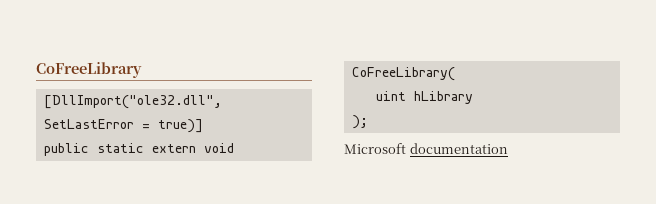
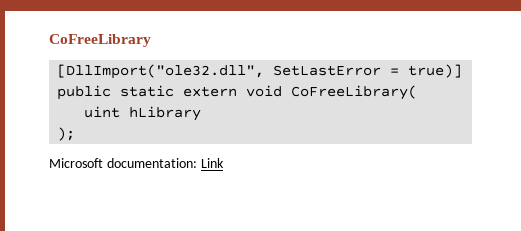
- Microsoft documentation
+ Microsoft documentation: Link

